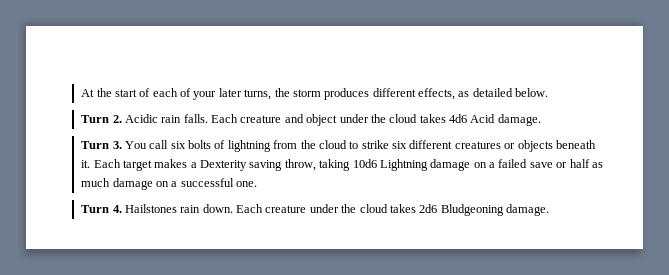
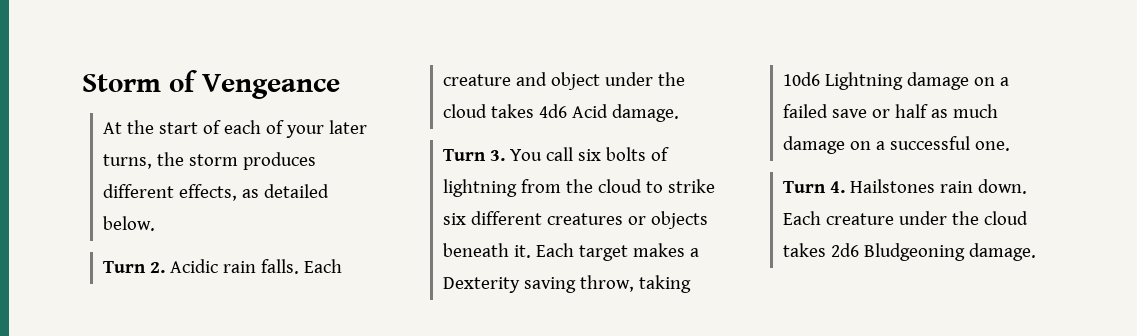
+ Storm of Vengeance

